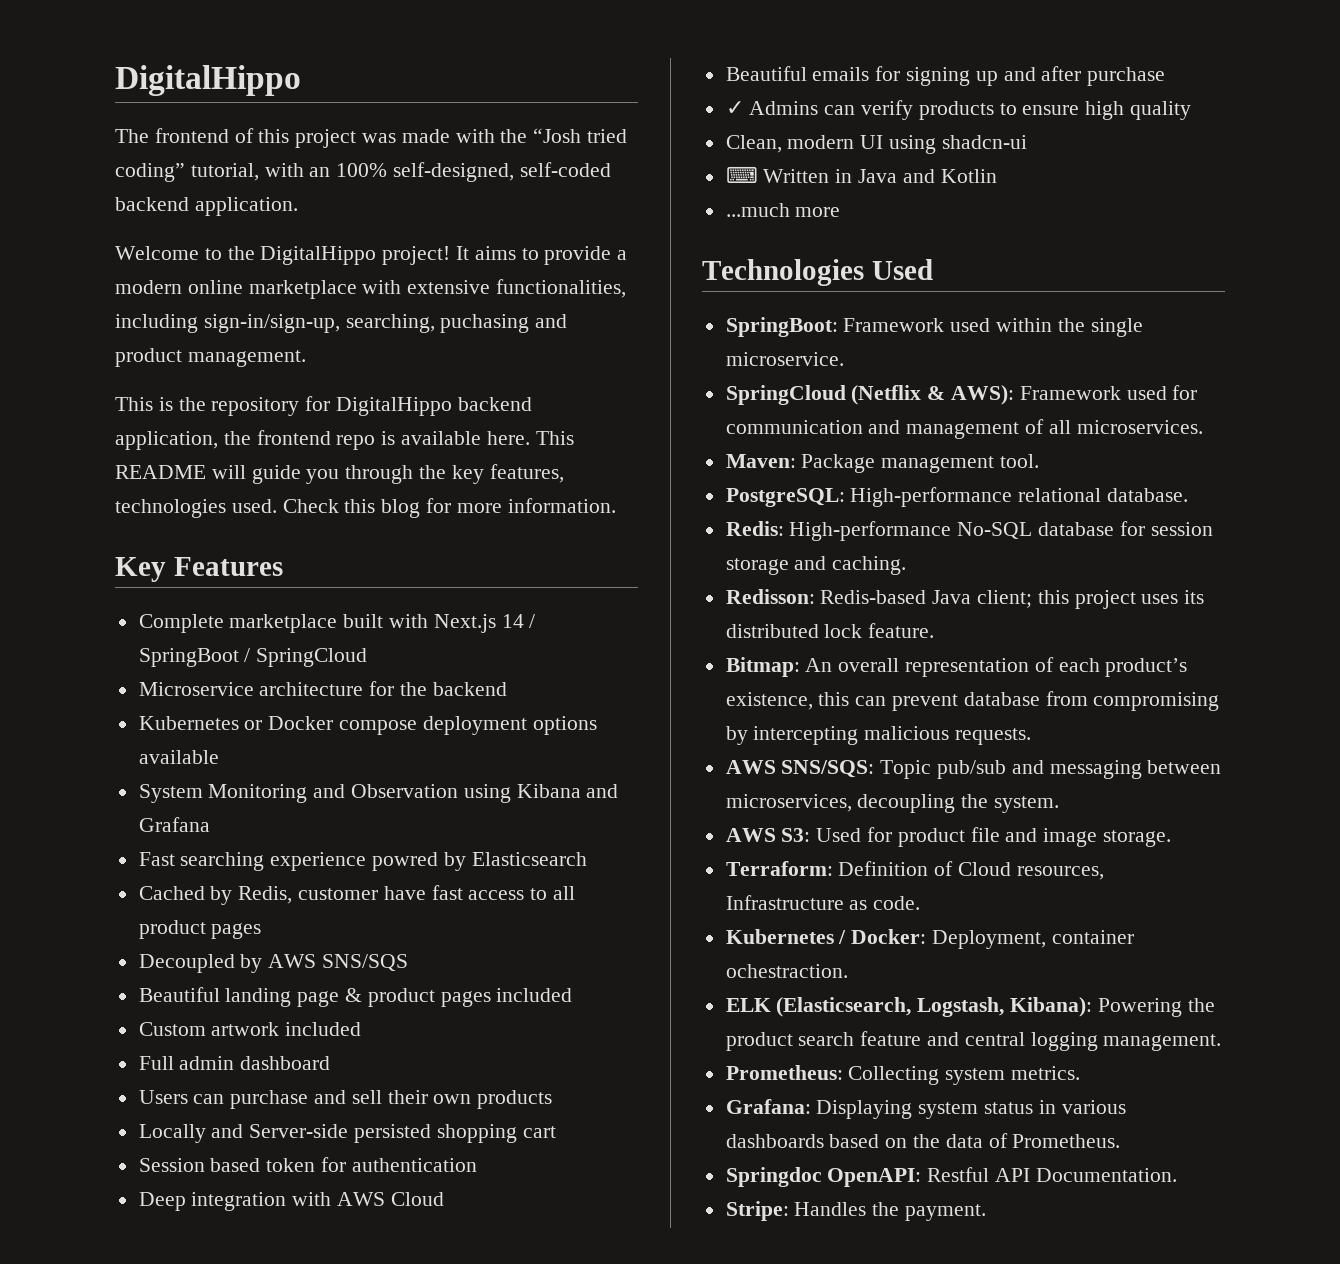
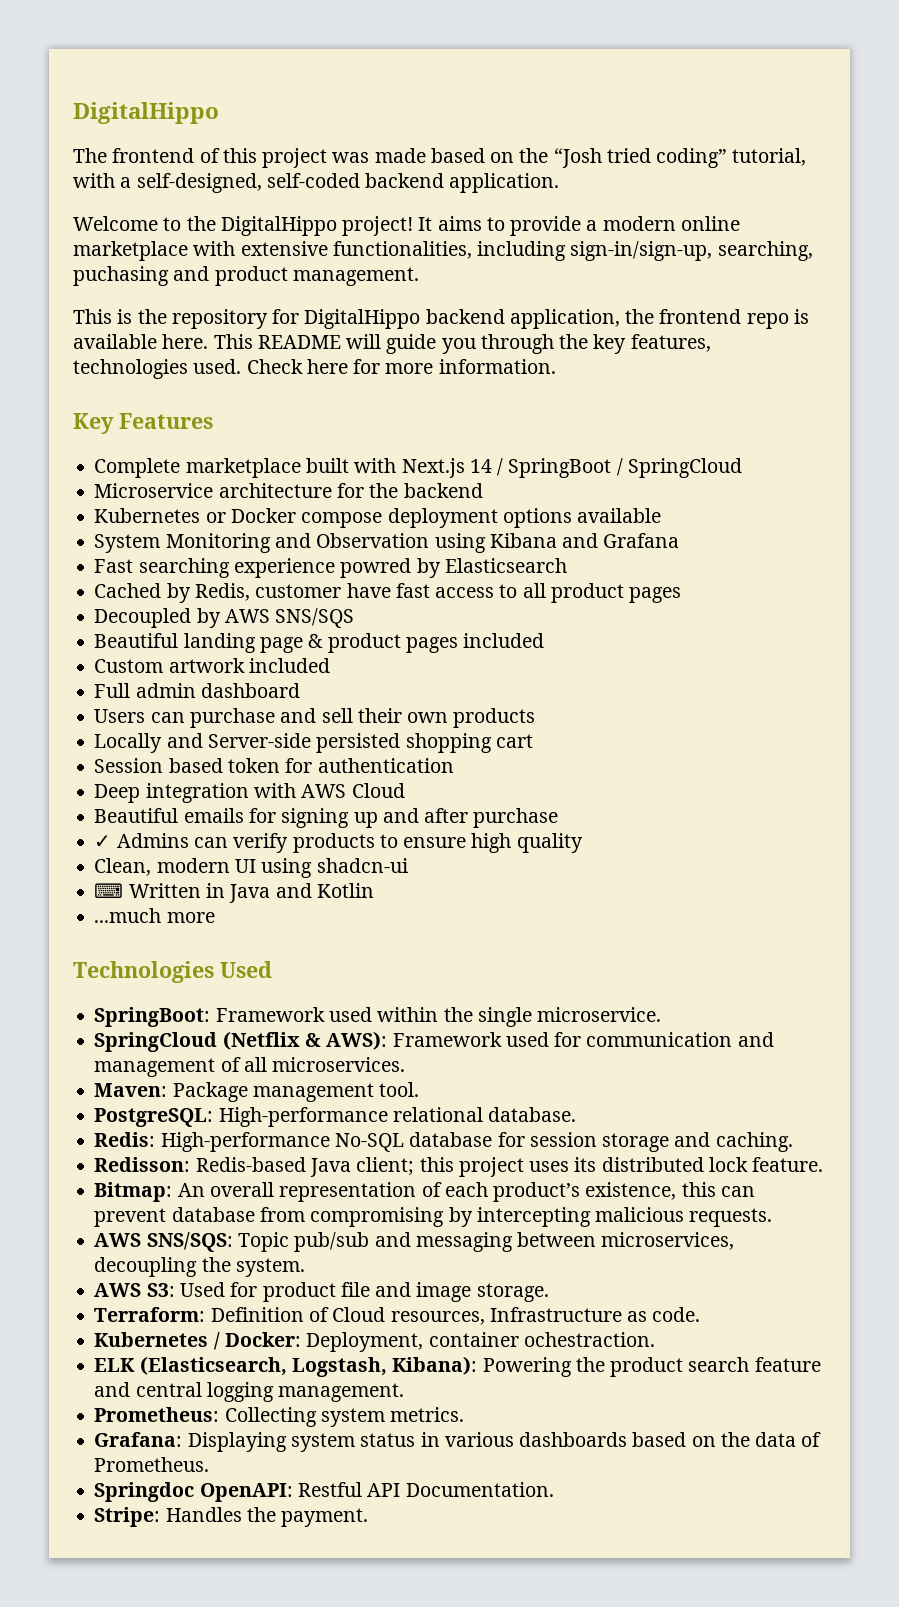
- The frontend of this project was made with the “Josh tried coding” tutorial, with an 100% self-designed, self-coded backend application.
+ The frontend of this project was made based on the “Josh tried coding” tutorial, with a self-designed, self-coded backend application.
- Check this blog for more information.
+ Check here for more information.

